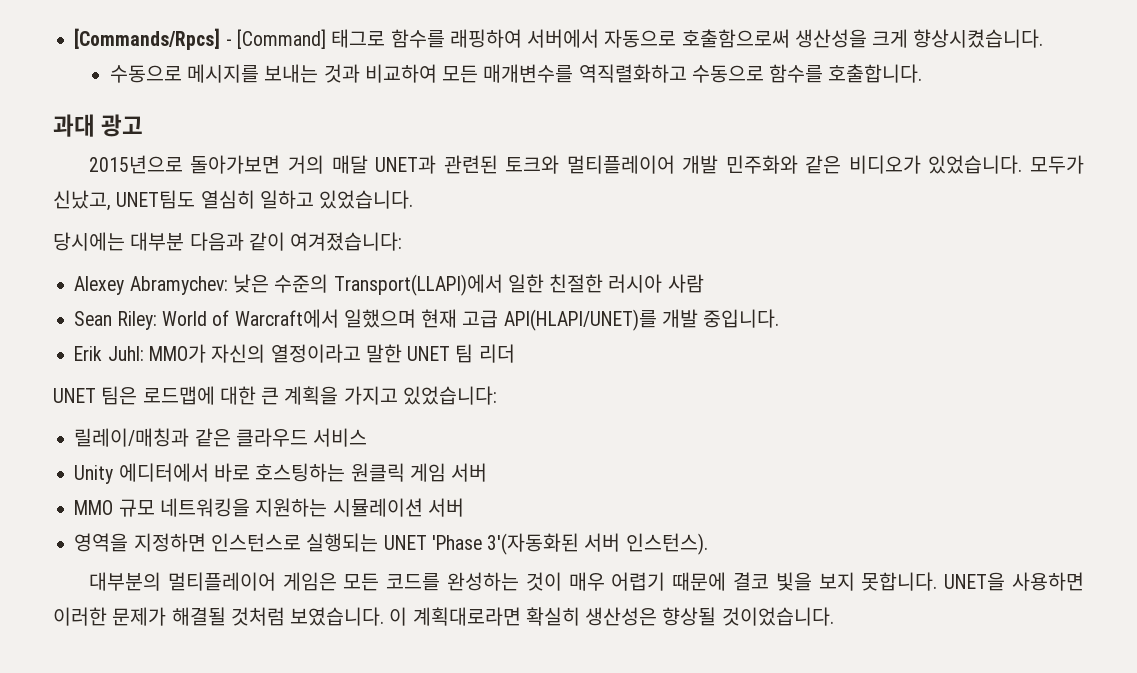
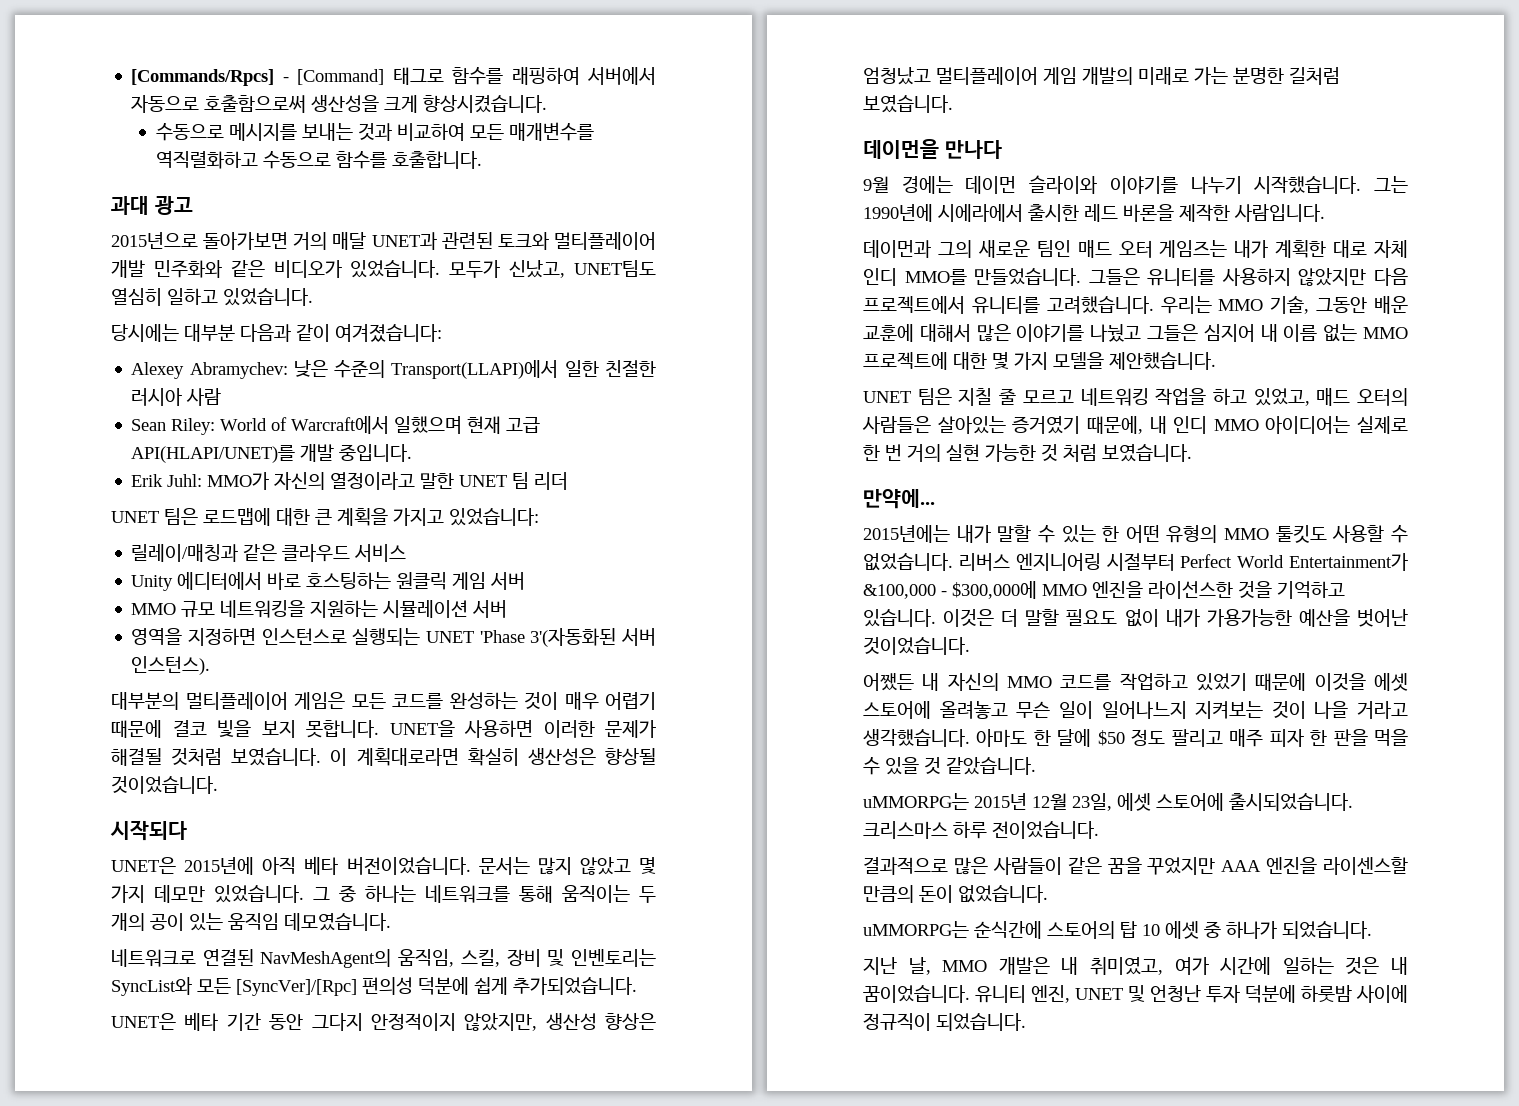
+ 시작되다
+ UNET은 2015년에 아직 베타 버전이었습니다. 문서는 많지 않았고 몇 가지 데모만 있었습니다. 그 중 하나는 네트워크를 통해 움직이는 두 개의 공이 있는 움직임 데모였습니다.
+ 네트워크로 연결된 NavMeshAgent의 움직임, 스킬, 장비 및 인벤토리는 SyncList와 모든 [SyncVer]/[Rpc] 편의성 덕분에 쉽게 추가되었습니다.
+ UNET은 베타 기간 동안 그다지 안정적이지 않았지만, 생산성 향상은 엄청났고 멀티플레이어 게임 개발의 미래로 가는 분명한 길처럼 보였습니다.
+ 데이먼을 만나다
+ 9월 경에는 데이먼 슬라이와 이야기를 나누기 시작했습니다. 그는 1990년에 시에라에서 출시한 레드 바론을 제작한 사람입니다.
+ 데이먼과 그의 새로운 팀인 매드 오터 게임즈는 내가 계획한 대로 자체 인디 MMO를 만들었습니다. 그들은 유니티를 사용하지 않았지만 다음 프로젝트에서 유니티를 고려했습니다. 우리는 MMO 기술, 그동안 배운 교훈에 대해서 많은 이야기를 나눴고 그들은 심지어 내 이름 없는 MMO 프로젝트에 대한 몇 가지 모델을 제안했습니다.
+ UNET 팀은 지칠 줄 모르고 네트워킹 작업을 하고 있었고, 매드 오터의 사람들은 살아있는 증거였기 때문에, 내 인디 MMO 아이디어는 실제로 한 번 거의 실현 가능한 것 처럼 보였습니다.
+ 만약에...
+ 2015년에는 내가 말할 수 있는 한 어떤 유형의 MMO 툴킷도 사용할 수 없었습니다. 리버스 엔지니어링 시절부터 Perfect World Entertainment가 &100,000 - $300,000에 MMO 엔진을 라이선스한 것을 기억하고 있습니다. 이것은 더 말할 필요도 없이 내가 가용가능한 예산을 벗어난 것이었습니다.
+ 어쨌든 내 자신의 MMO 코드를 작업하고 있었기 때문에 이것을 에셋 스토어에 올려놓고 무슨 일이 일어나느지 지켜보는 것이 나을 거라고 생각했습니다. 아마도 한 달에 $50 정도 팔리고 매주 피자 한 판을 먹을 수 있을 것 같았습니다.
+ uMMORPG는 2015년 12월 23일, 에셋 스토어에 출시되었습니다. 크리스마스 하루 전이었습니다.
+ 결과적으로 많은 사람들이 같은 꿈을 꾸었지만 AAA 엔진을 라이센스할 만큼의 돈이 없었습니다.
+ uMMORPG는 순식간에 스토어의 탑 10 에셋 중 하나가 되었습니다.
+ 지난 날, MMO 개발은 내 취미였고, 여가 시간에 일하는 것은 내 꿈이었습니다. 유니티 엔진, UNET 및 언청난 투자 덕분에 하룻밤 사이에 정규직이 되었습니다.

